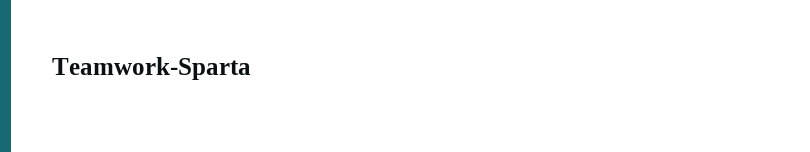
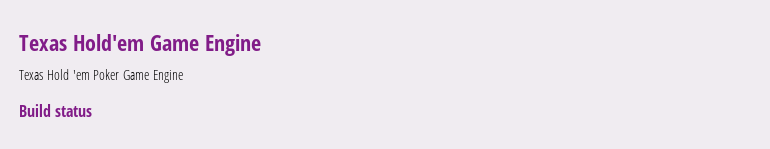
- Teamwork-Sparta
+ Texas Hold'em Game Engine
+ Texas Hold 'em Poker Game Engine
+ Build status

